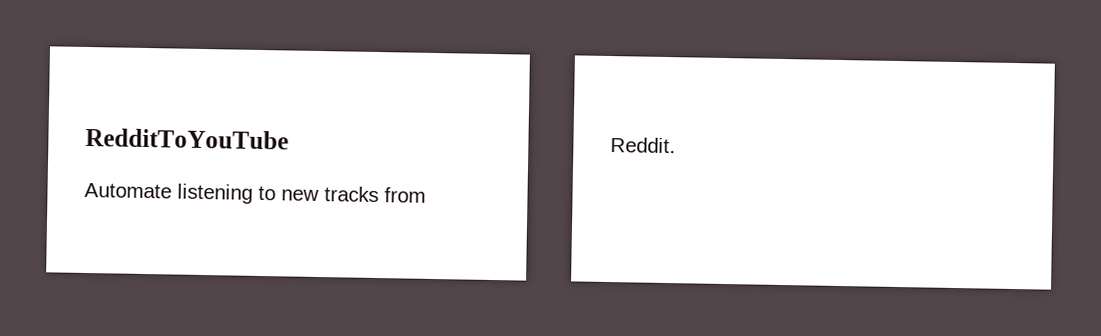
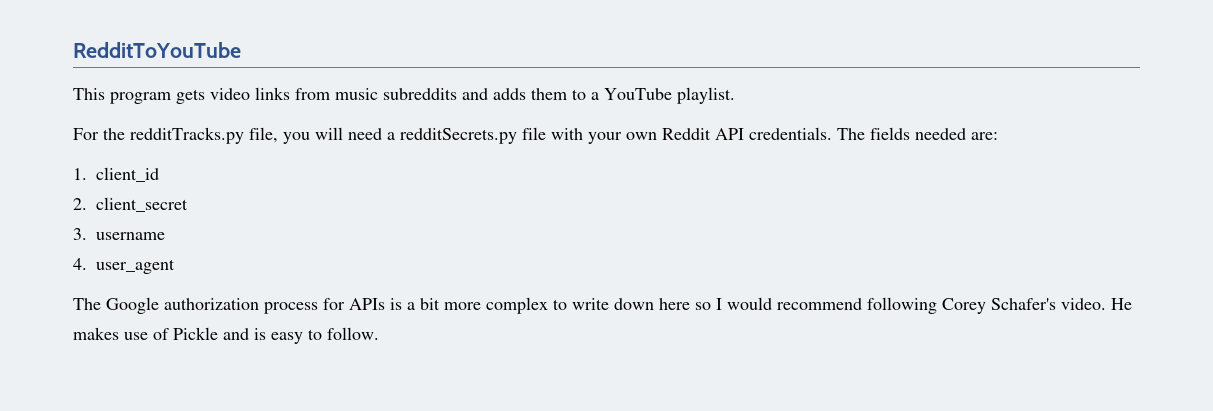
- Automate listening to new tracks from Reddit.
+ This program gets video links from music subreddits and adds them to a YouTube playlist.
+ For the redditTracks.py file, you will need a redditSecrets.py file with your own Reddit API credentials. The fields needed are:
+ 1. client_id
+ 2. client_secret
+ 3. username
+ 4. user_agent
+ The Google authorization process for APIs is a bit more complex to write down here so I would recommend following Corey Schafer's video. He makes use of Pickle and is easy to follow.

